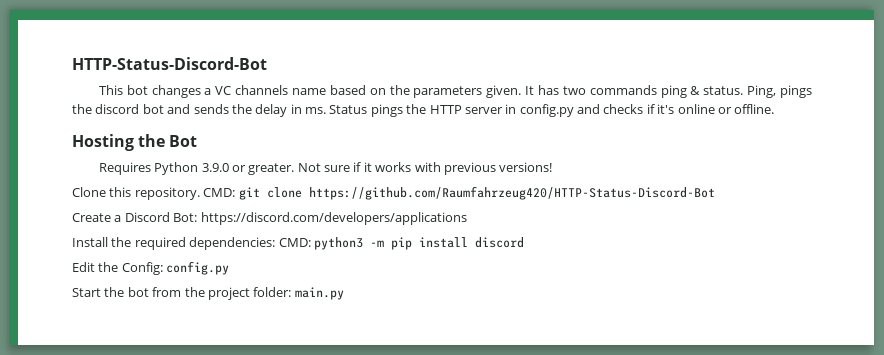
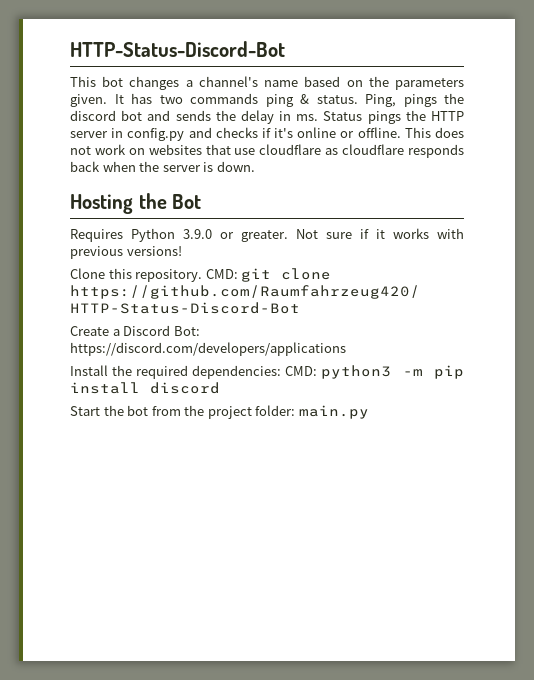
- This bot changes a VC channels name based on the parameters given.
+ This bot changes a channel's name based on the parameters given.
+ This does not work on websites that use cloudflare as cloudflare responds back when the server is down.
- Edit the Config: config.py

